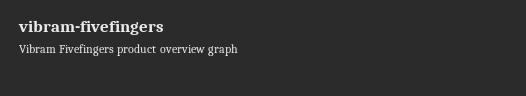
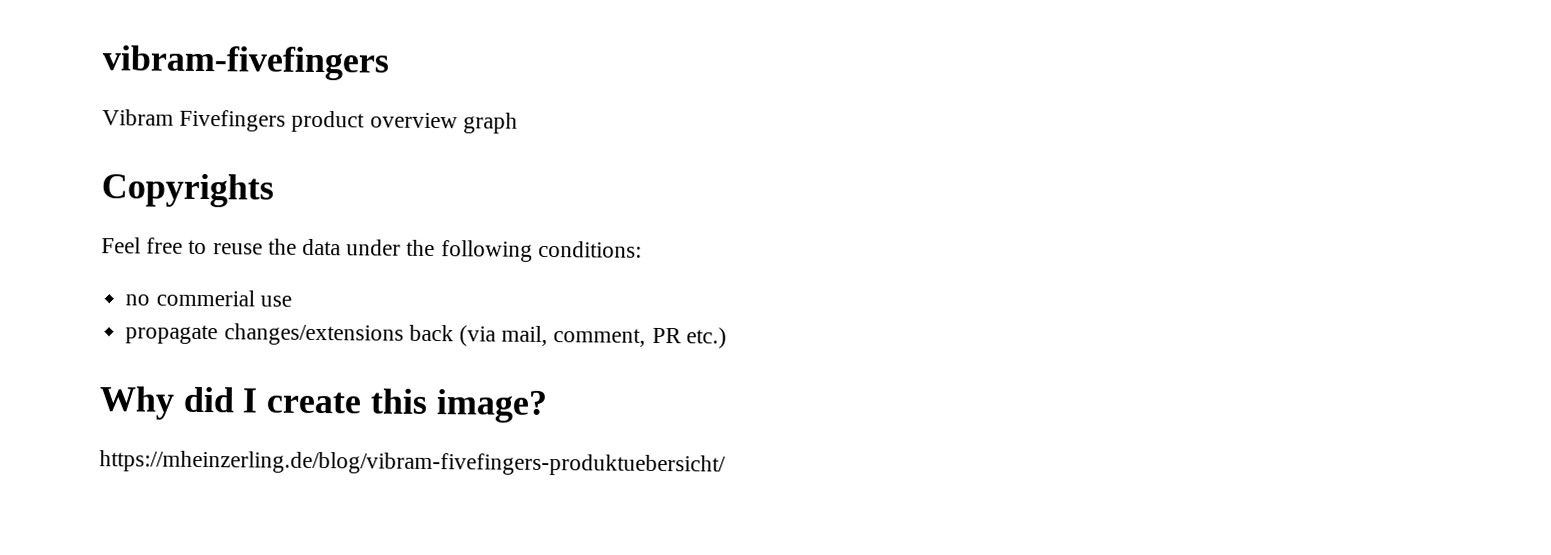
+ Copyrights
+ Feel free to reuse the data under the following conditions:
+ no commerial use
+ propagate changes/extensions back (via mail, comment, PR etc.)
+ Why did I create this image?
+ https://mheinzerling.de/blog/vibram-fivefingers-produktuebersicht/

